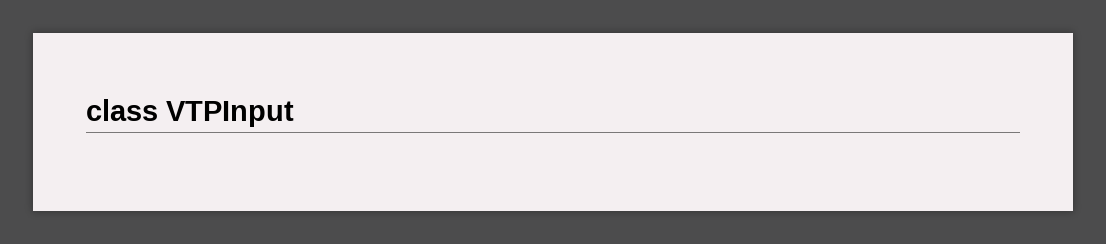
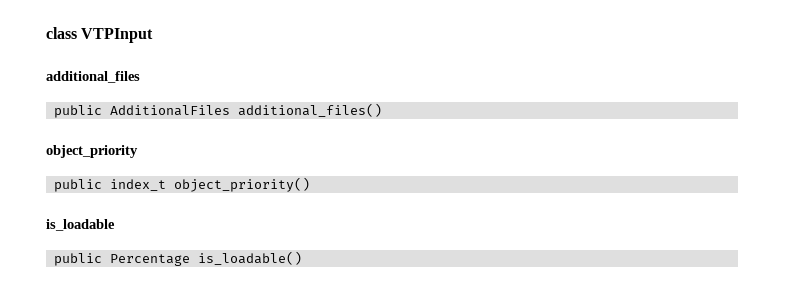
+ additional_files
+ public AdditionalFiles additional_files()
+ object_priority
+ public index_t object_priority()
+ is_loadable
+ public Percentage is_loadable()

